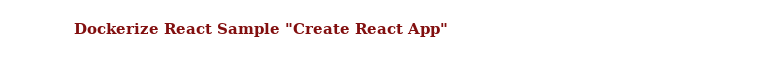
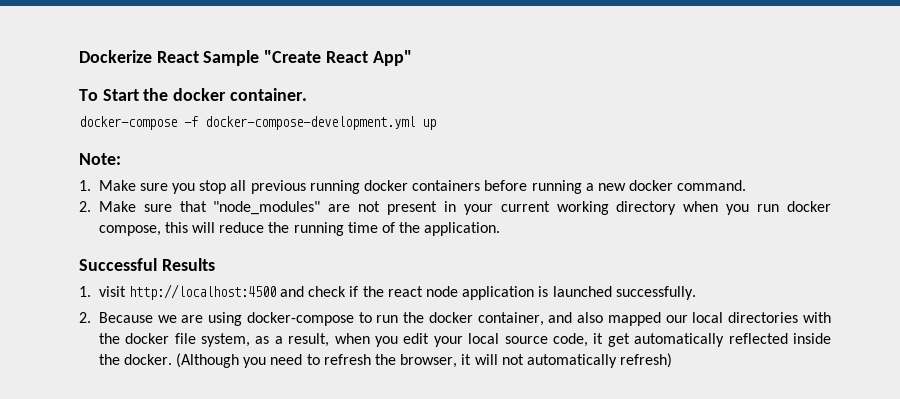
+ To Start the docker container.
+ docker-compose -f docker-compose-development.yml up
+ Note:
+ 1. Make sure you stop all previous running docker containers before running a new docker command.
+ 2. Make sure that "node_modules" are not present in your current working directory when you run docker compose, this will reduce the running time of the application.
+ Successful Results
+ 1. visit http://localhost:4500 and check if the react node application is launched successfully.
+ 2. Because we are using docker-compose to run the docker container, and also mapped our local directories with the docker file system, as a result, when you edit your local source code, it get automatically reflected inside the docker. (Although you need to refresh the browser, it will not automatically refresh)

